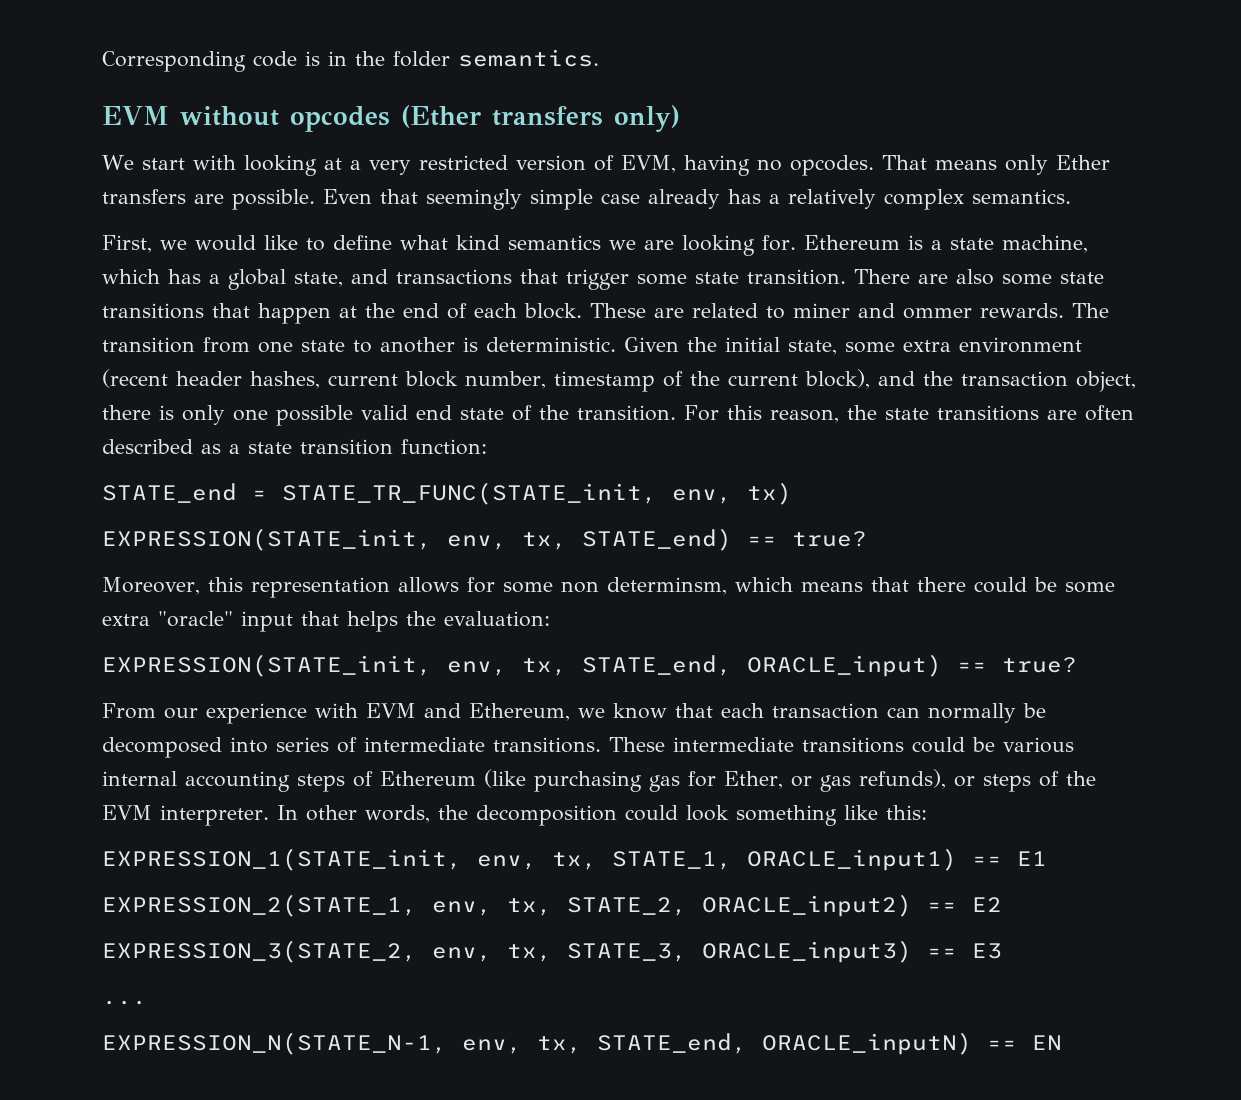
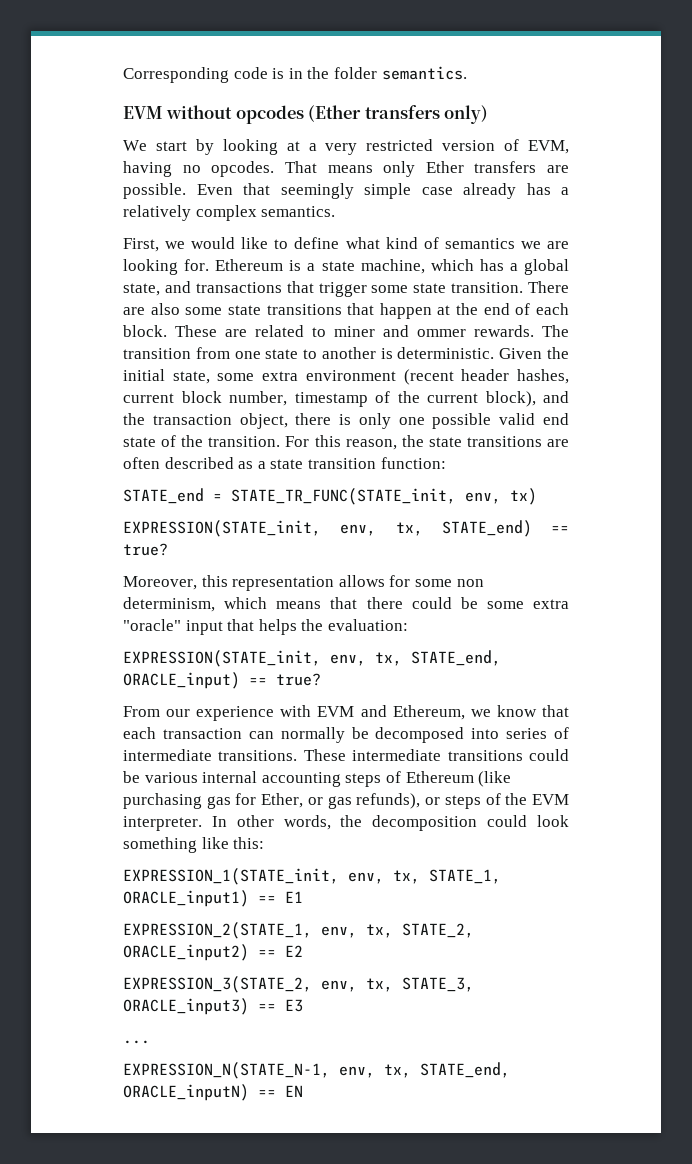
- We start with looking at a very restricted version of EVM, having no opcodes.
+ We start by looking at a very restricted version of EVM, having no opcodes.
- First, we would like to define what kind semantics we are looking for.
+ First, we would like to define what kind of semantics we are looking for.
- Moreover, this representation allows for some non determinsm, which means that there could be some extra "oracle" input that helps the evaluation:
+ Moreover, this representation allows for some non determinism, which means that there could be some extra "oracle" input that helps the evaluation:

